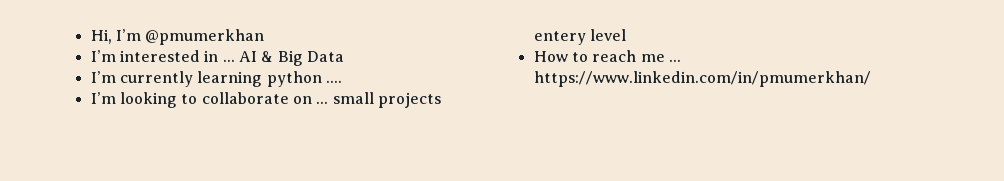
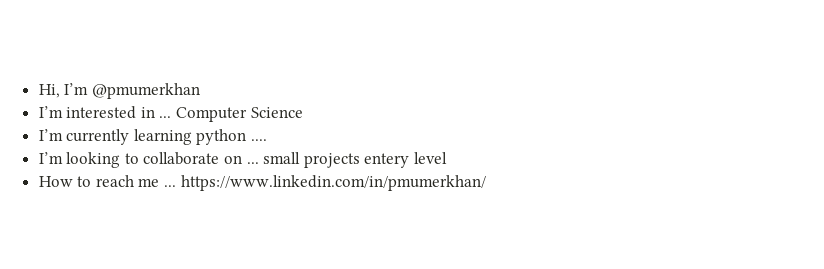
- AI & Big Data
+ Computer Science

